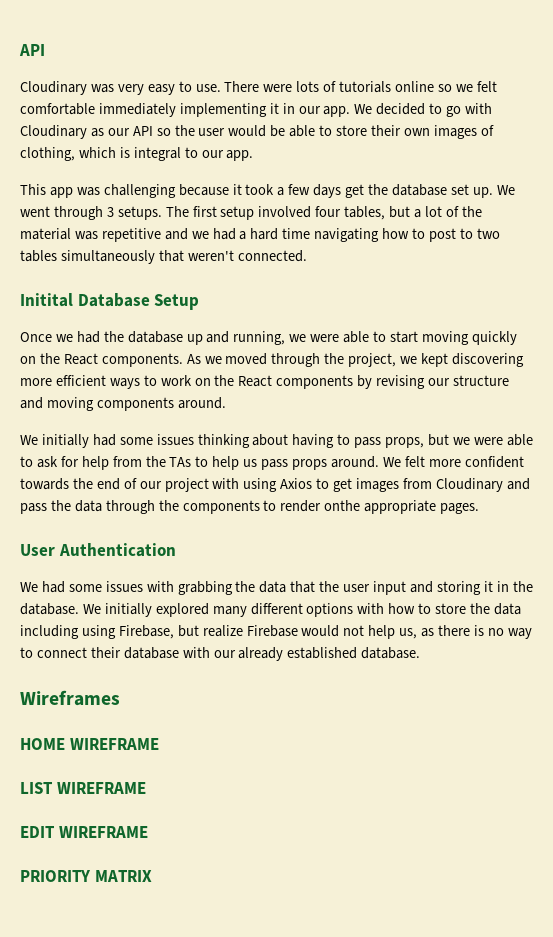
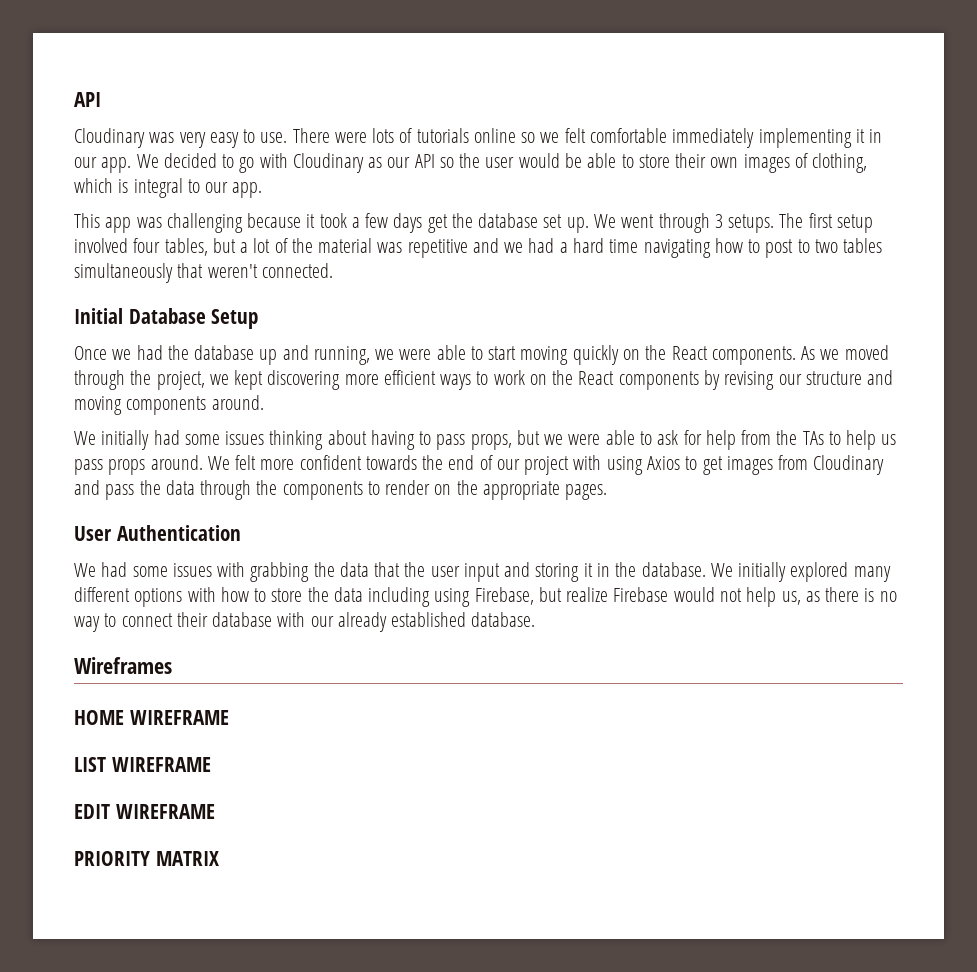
- Initital Database Setup
+ Initial Database Setup
- We felt more confident towards the end of our project with using Axios to get images from Cloudinary and pass the data through the components to render onthe appropriate pages.
+ We felt more confident towards the end of our project with using Axios to get images from Cloudinary and pass the data through the components to render on the appropriate pages.

